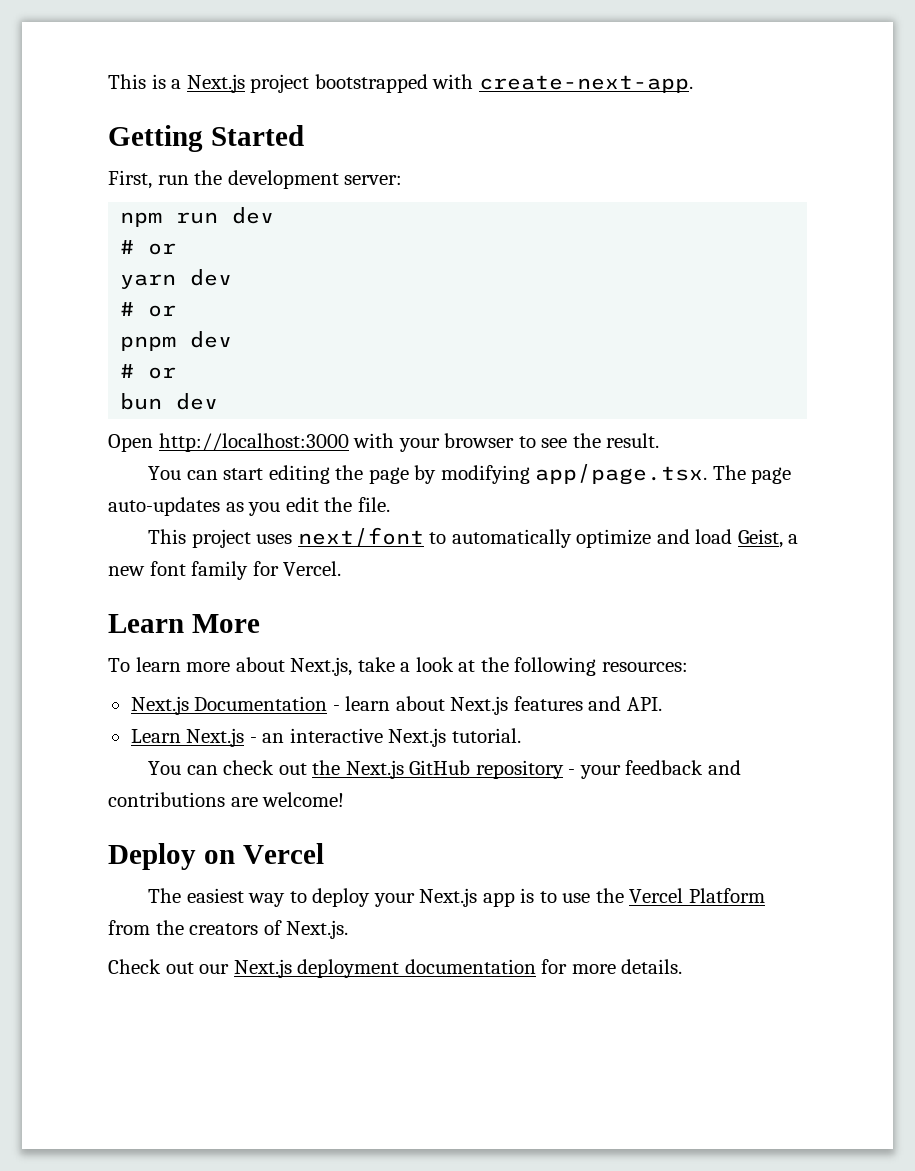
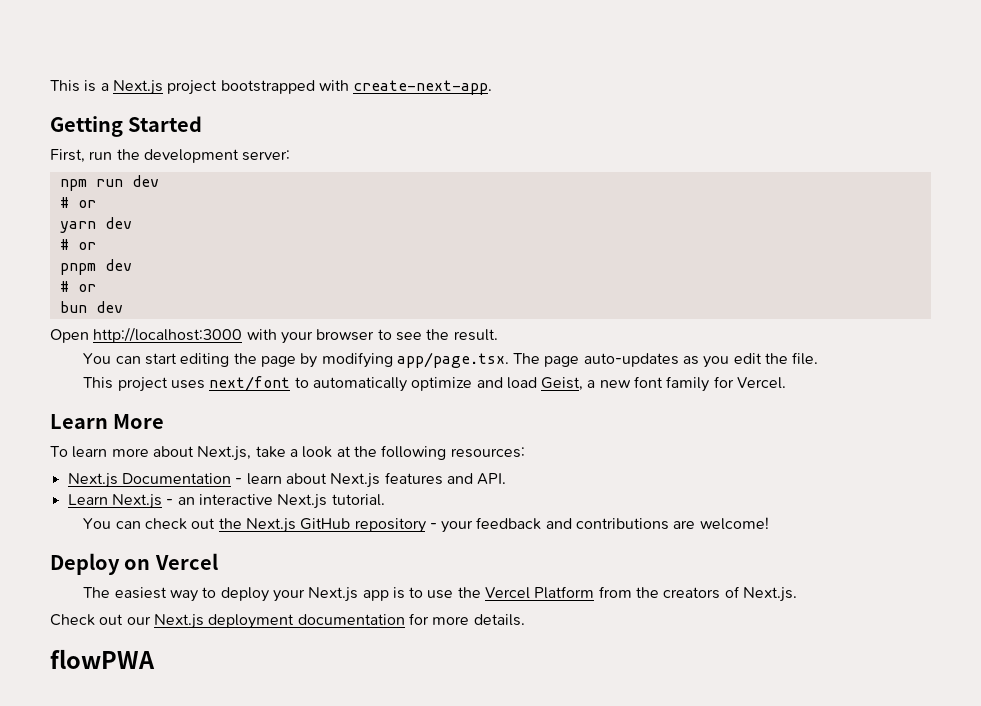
+ flowPWA

